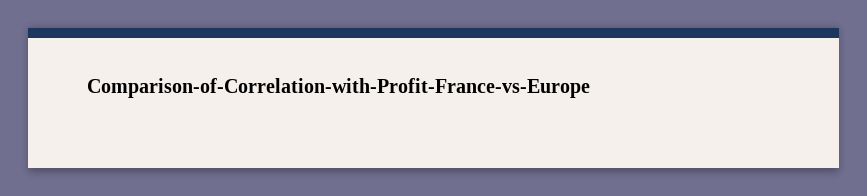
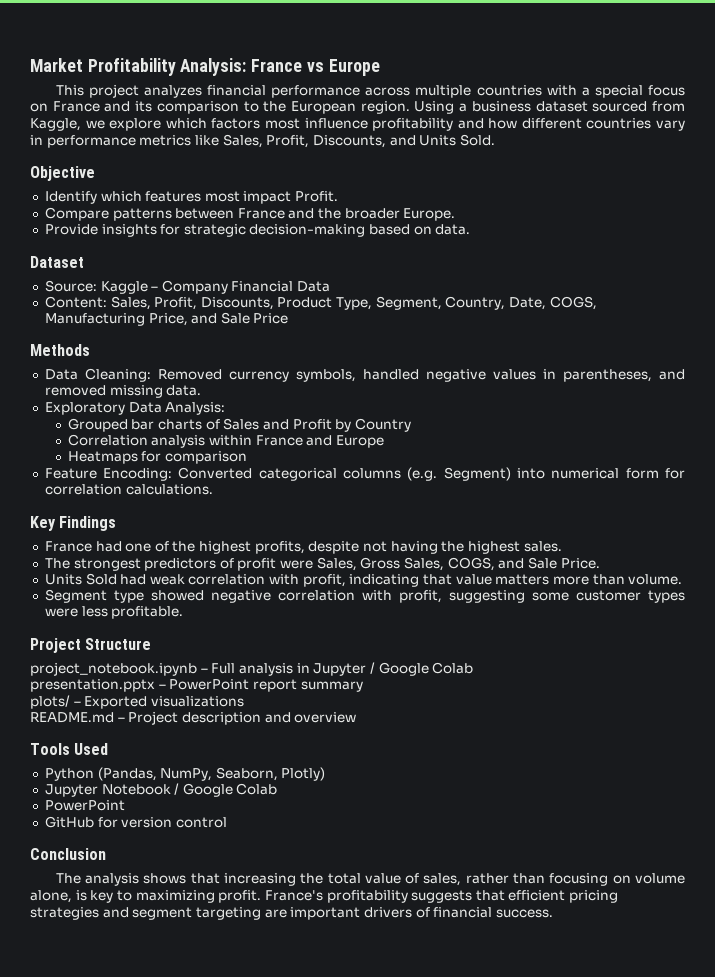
- Comparison-of-Correlation-with-Profit-France-vs-Europe
+ Market Profitability Analysis: France vs Europe
+ This project analyzes financial performance across multiple countries with a special focus on France and its comparison to the European region. Using a business dataset sourced from Kaggle, we explore which factors most influence profitability and how different countries vary in performance metrics like Sales, Profit, Discounts, and Units Sold.
+ Objective
+ Identify which features most impact Profit.
+ Compare patterns between France and the broader Europe.
+ Provide insights for strategic decision-making based on data.
+ Dataset
+ Source: Kaggle – Company Financial Data
+ Content: Sales, Profit, Discounts, Product Type, Segment, Country, Date, COGS, Manufacturing Price, and Sale Price
+ Methods
+ Data Cleaning: Removed currency symbols, handled negative values in parentheses, and removed missing data.
+ Exploratory Data Analysis:
+ Grouped bar charts of Sales and Profit by Country
+ Correlation analysis within France and Europe
+ Heatmaps for comparison
+ Feature Encoding: Converted categorical columns (e.g. Segment) into numerical form for correlation calculations.
+ Key Findings
+ France had one of the highest profits, despite not having the highest sales.
+ The strongest predictors of profit were Sales, Gross Sales, COGS, and Sale Price.
+ Units Sold had weak correlation with profit, indicating that value matters more than volume.
+ Segment type showed negative correlation with profit, suggesting some customer types were less profitable.
+ Project Structure
+ project_notebook.ipynb – Full analysis in Jupyter / Google Colab
+ presentation.pptx – PowerPoint report summary
+ plots/ – Exported visualizations
+ README.md – Project description and overview
+ Tools Used
+ Python (Pandas, NumPy, Seaborn, Plotly)
+ Jupyter Notebook / Google Colab
+ PowerPoint
+ GitHub for version control
+ Conclusion
+ The analysis shows that increasing the total value of sales, rather than focusing on volume alone, is key to maximizing profit. France's profitability suggests that efficient pricing strategies and segment targeting are important drivers of financial success.

